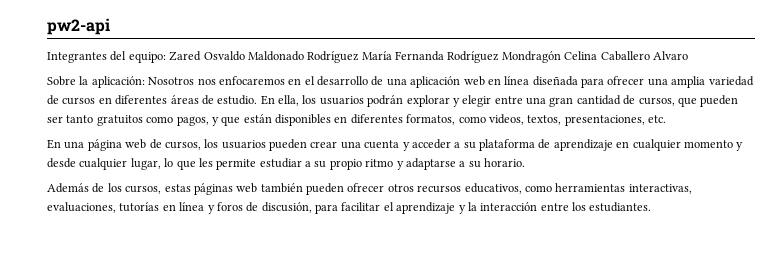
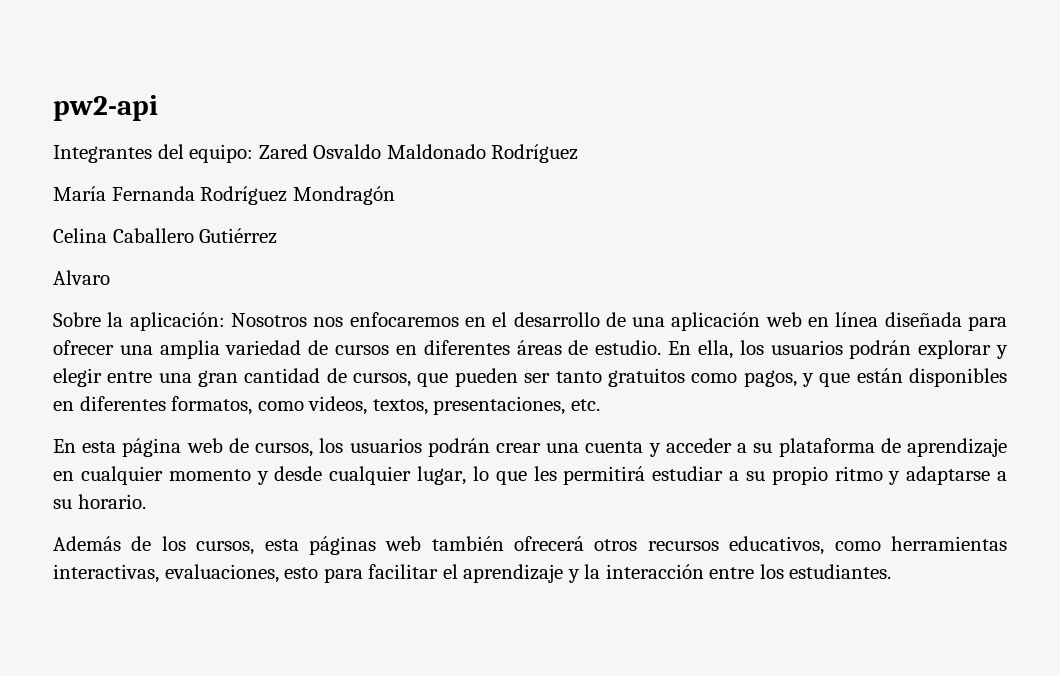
- Integrantes del equipo: Zared Osvaldo Maldonado Rodríguez María Fernanda Rodríguez Mondragón Celina Caballero Alvaro
+ Integrantes del equipo: Zared Osvaldo Maldonado Rodríguez
+ María Fernanda Rodríguez Mondragón
+ Celina Caballero Gutiérrez
+ Alvaro
- En una página web de cursos, los usuarios pueden crear una cuenta y acceder a su plataforma de aprendizaje en cualquier momento y desde cualquier lugar, lo que les permite estudiar a su propio ritmo y adaptarse a su horario.
+ En esta página web de cursos, los usuarios podrán crear una cuenta y acceder a su plataforma de aprendizaje en cualquier momento y desde cualquier lugar, lo que les permitirá estudiar a su propio ritmo y adaptarse a su horario.
- Además de los cursos, estas páginas web también pueden ofrecer otros recursos educativos, como herramientas interactivas, evaluaciones, tutorías en línea y foros de discusión, para facilitar el aprendizaje y la interacción entre los estudiantes.
+ Además de los cursos, esta páginas web también ofrecerá otros recursos educativos, como herramientas interactivas, evaluaciones, esto para facilitar el aprendizaje y la interacción entre los estudiantes.

